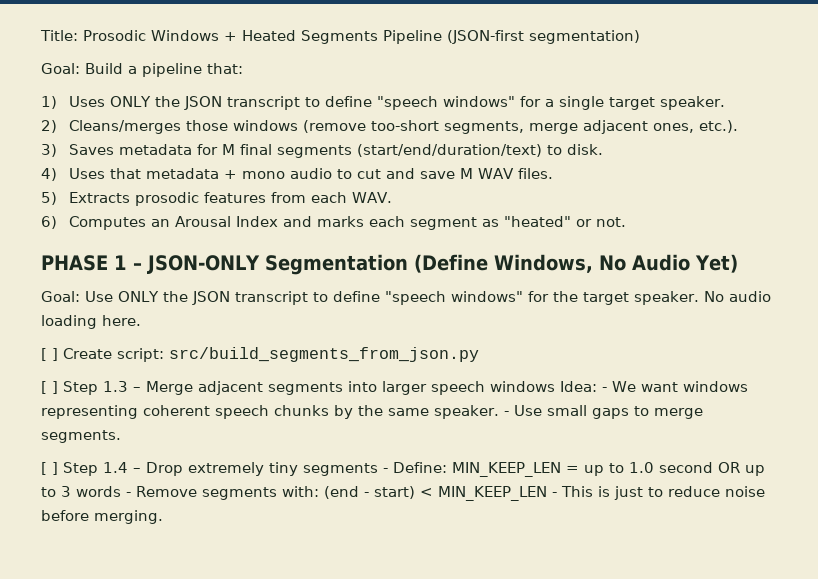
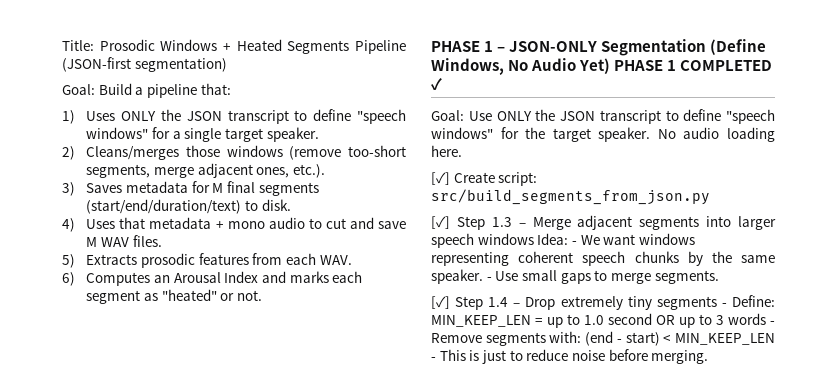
- PHASE 1 – JSON-ONLY Segmentation (Define Windows, No Audio Yet)
+ PHASE 1 – JSON-ONLY Segmentation (Define Windows, No Audio Yet) PHASE 1 COMPLETED ✓
- [ ] Create script: src/build_segments_from_json.py
+ [✓] Create script: src/build_segments_from_json.py
- [ ] Step 1.3 – Merge adjacent segments into larger speech windows Idea: - We want windows representing coherent speech chunks by the same speaker.
+ [✓] Step 1.3 – Merge adjacent segments into larger speech windows Idea: - We want windows representing coherent speech chunks by the same speaker.
- [ ] Step 1.4 – Drop extremely tiny segments - Define: MIN_KEEP_LEN = up to 1.0 second OR up to 3 words - Remove segments with: (end - start) < MIN_KEEP_LEN - This is just to reduce noise before merging.
+ [✓] Step 1.4 – Drop extremely tiny segments - Define: MIN_KEEP_LEN = up to 1.0 second OR up to 3 words - Remove segments with: (end - start) < MIN_KEEP_LEN - This is just to reduce noise before merging.

